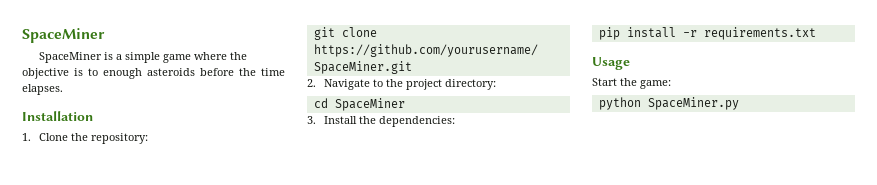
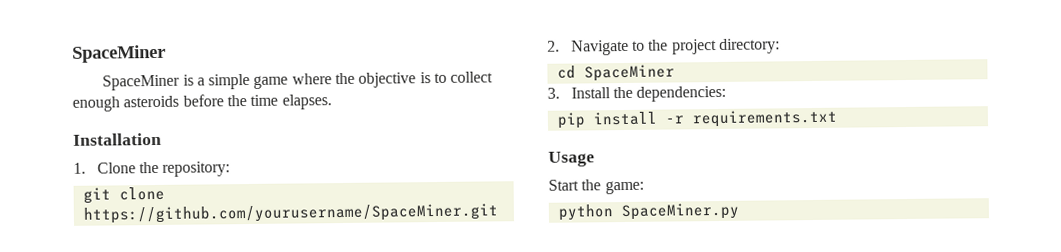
- SpaceMiner is a simple game where the objective is to enough asteroids before the time elapses.
+ SpaceMiner is a simple game where the objective is to collect enough asteroids before the time elapses.

